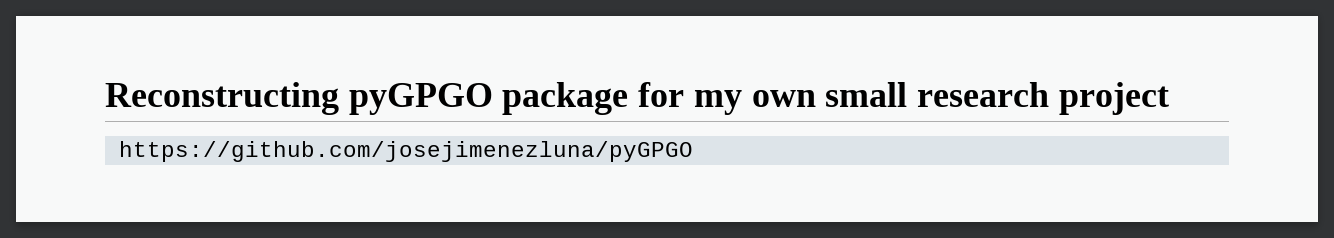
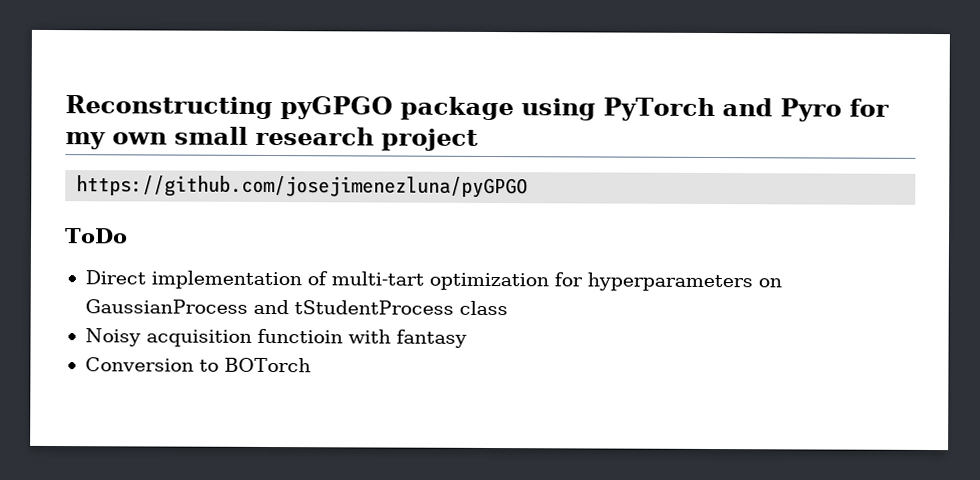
- Reconstructing pyGPGO package for my own small research project
+ Reconstructing pyGPGO package using PyTorch and Pyro for my own small research project
+ ToDo
+ Direct implementation of multi-tart optimization for hyperparameters on GaussianProcess and tStudentProcess class
+ Noisy acquisition functioin with fantasy
+ Conversion to BOTorch

